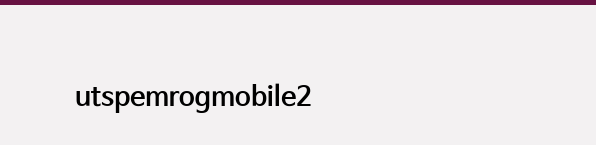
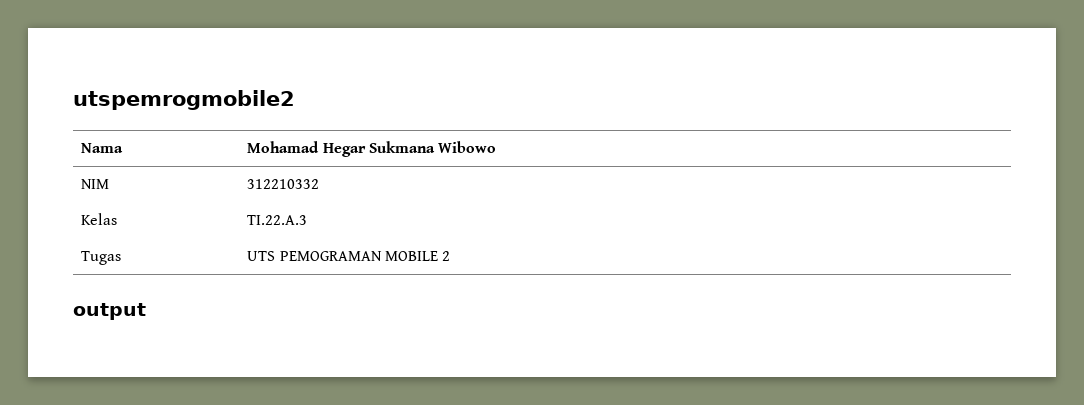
+ Nama | Mohamad Hegar Sukmana Wibowo
+ NIM | 312210332
+ Kelas | TI.22.A.3
+ Tugas | UTS PEMOGRAMAN MOBILE 2
+ output

